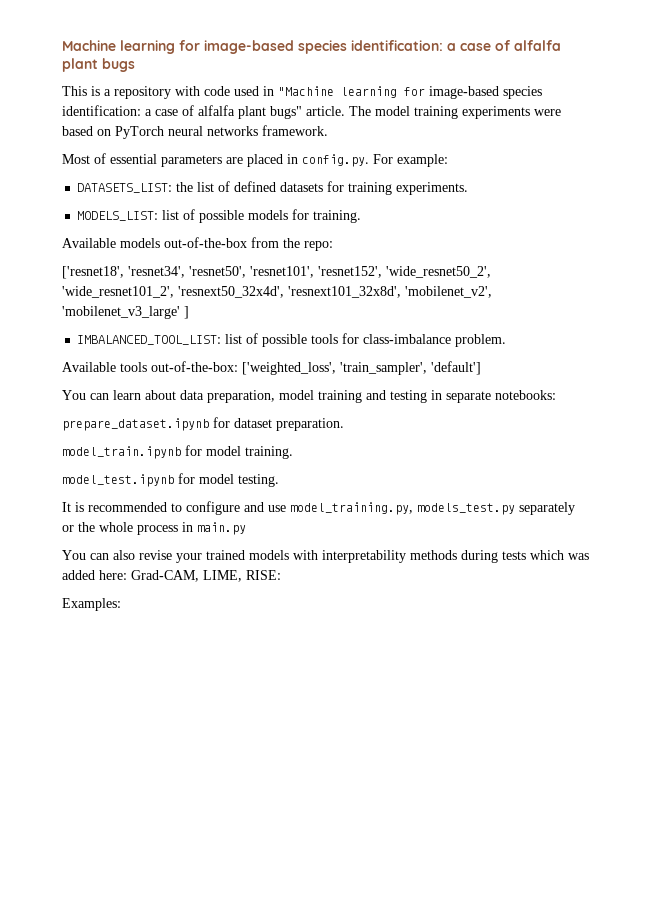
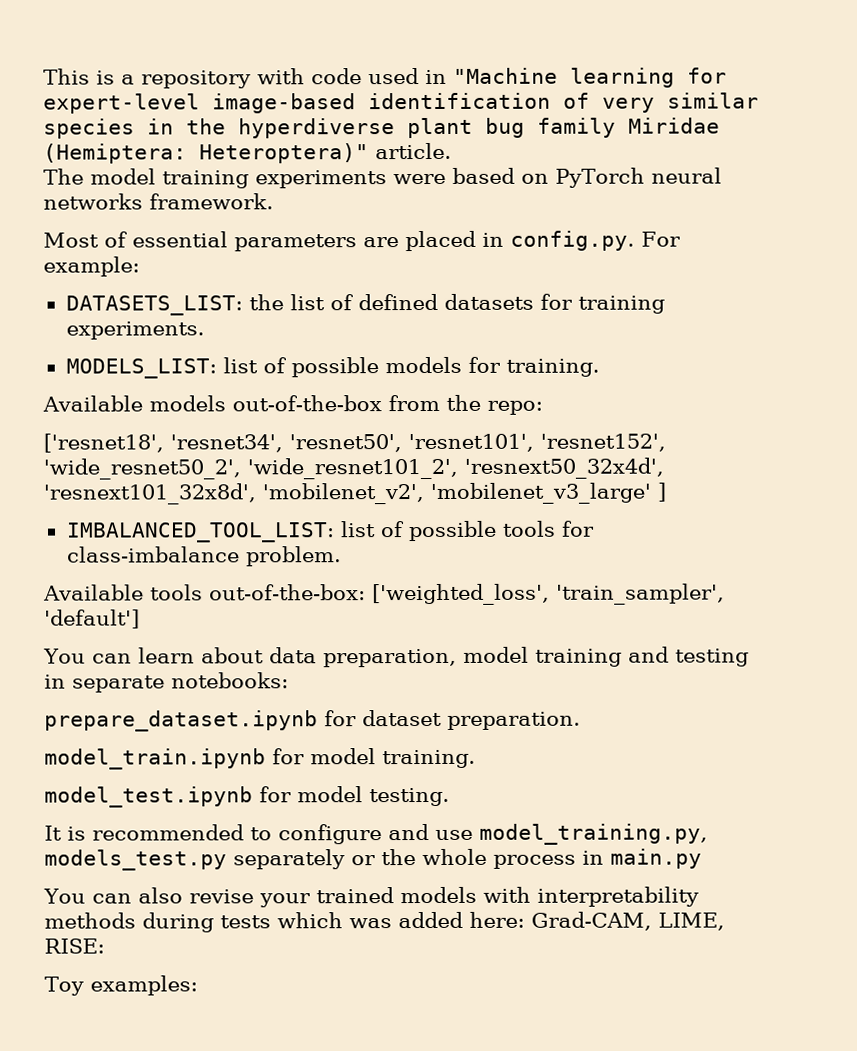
- Machine learning for image-based species identification: a case of alfalfa plant bugs
- This is a repository with code used in "Machine learning for image-based species identification: a case of alfalfa plant bugs" article. The model training experiments were based on PyTorch neural networks framework.
+ This is a repository with code used in "Machine learning for expert-level image-based identification of very similar species in the hyperdiverse plant bug family Miridae (Hemiptera: Heteroptera)" article.
+ The model training experiments were based on PyTorch neural networks framework.
- Examples:
+ Toy examples:

